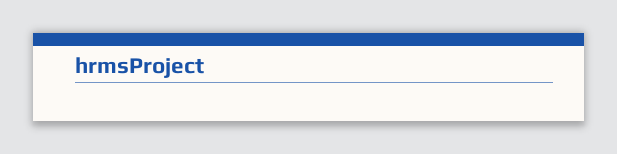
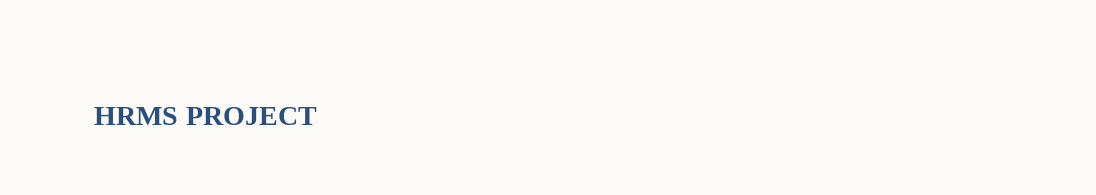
- hrmsProject
+ HRMS PROJECT

